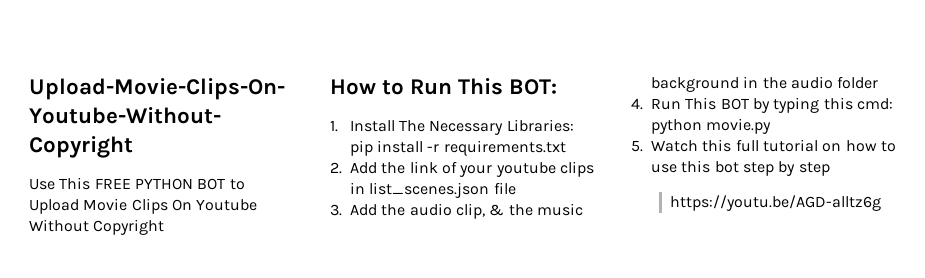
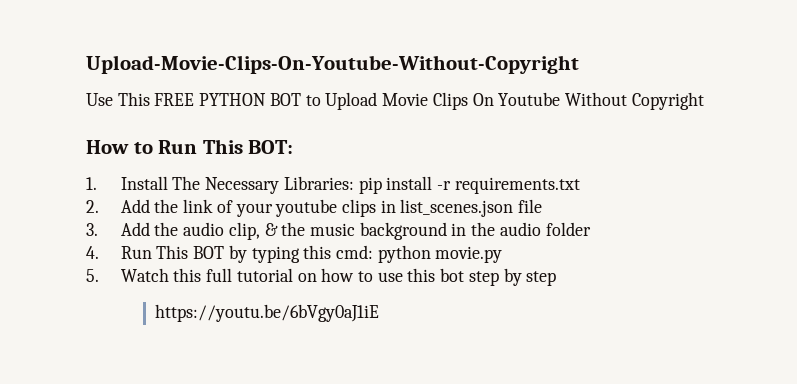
- https://youtu.be/AGD-alltz6g
+ https://youtu.be/6bVgy0aJ1iE

